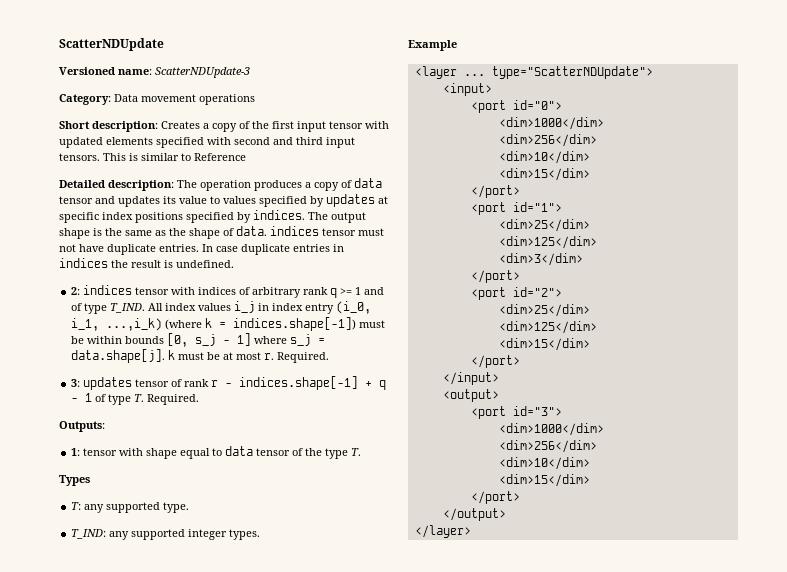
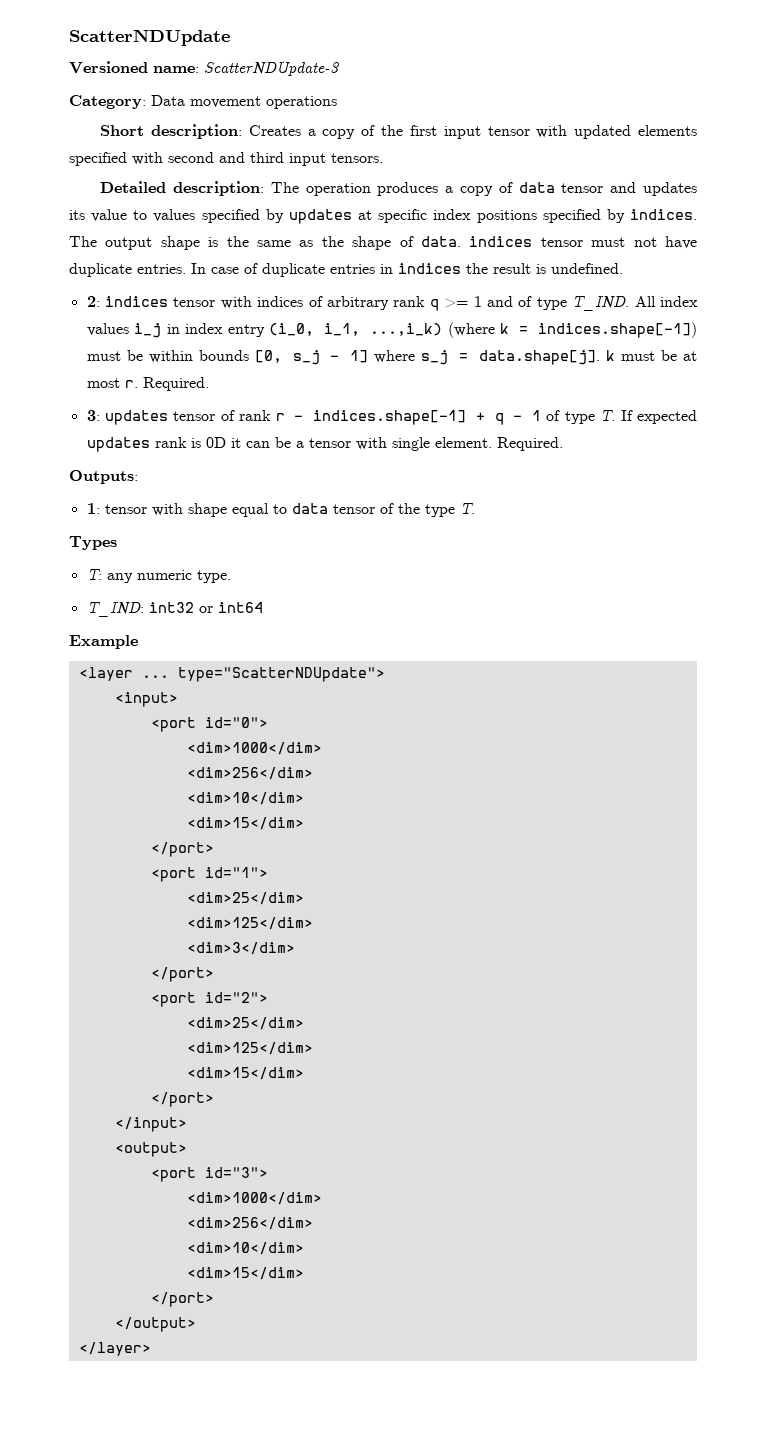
- This is similar to Reference
- In case duplicate entries in indices the result is undefined.
+ In case of duplicate entries in indices the result is undefined.
- 3: updates tensor of rank r - indices.shape[-1] + q - 1 of type T. Required.
+ 3: updates tensor of rank r - indices.shape[-1] + q - 1 of type T. If expected updates rank is 0D it can be a tensor with single element. Required.
- T: any supported type.
+ T: any numeric type.
- T_IND: any supported integer types.
+ T_IND: int32 or int64

